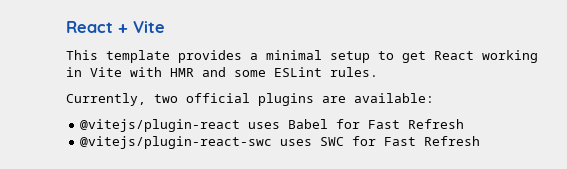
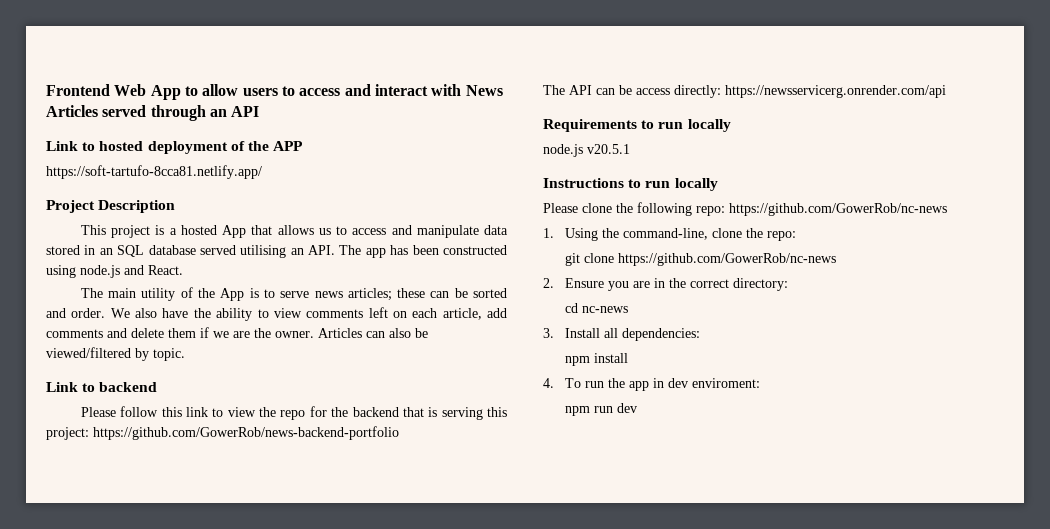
- React + Vite
- This template provides a minimal setup to get React working in Vite with HMR and some ESLint rules.
- Currently, two official plugins are available:
- @vitejs/plugin-react uses Babel for Fast Refresh
- @vitejs/plugin-react-swc uses SWC for Fast Refresh
+ Frontend Web App to allow users to access and interact with News Articles served through an API
+ Link to hosted deployment of the APP
+ https://soft-tartufo-8cca81.netlify.app/
+ Project Description
+ This project is a hosted App that allows us to access and manipulate data stored in an SQL database served utilising an API. The app has been constructed using node.js and React.
+ The main utility of the App is to serve news articles; these can be sorted and order. We also have the ability to view comments left on each article, add comments and delete them if we are the owner. Articles can also be viewed/filtered by topic.
+ Link to backend
+ Please follow this link to view the repo for the backend that is serving this project: https://github.com/GowerRob/news-backend-portfolio
+ The API can be access directly: https://newsservicerg.onrender.com/api
+ Requirements to run locally
+ node.js v20.5.1
+ Instructions to run locally
+ Please clone the following repo: https://github.com/GowerRob/nc-news
+ 1. Using the command-line, clone the repo:
+ git clone https://github.com/GowerRob/nc-news
+ 2. Ensure you are in the correct directory:
+ cd nc-news
+ 3. Install all dependencies:
+ npm install
+ 4. To run the app in dev enviroment:
+ npm run dev

